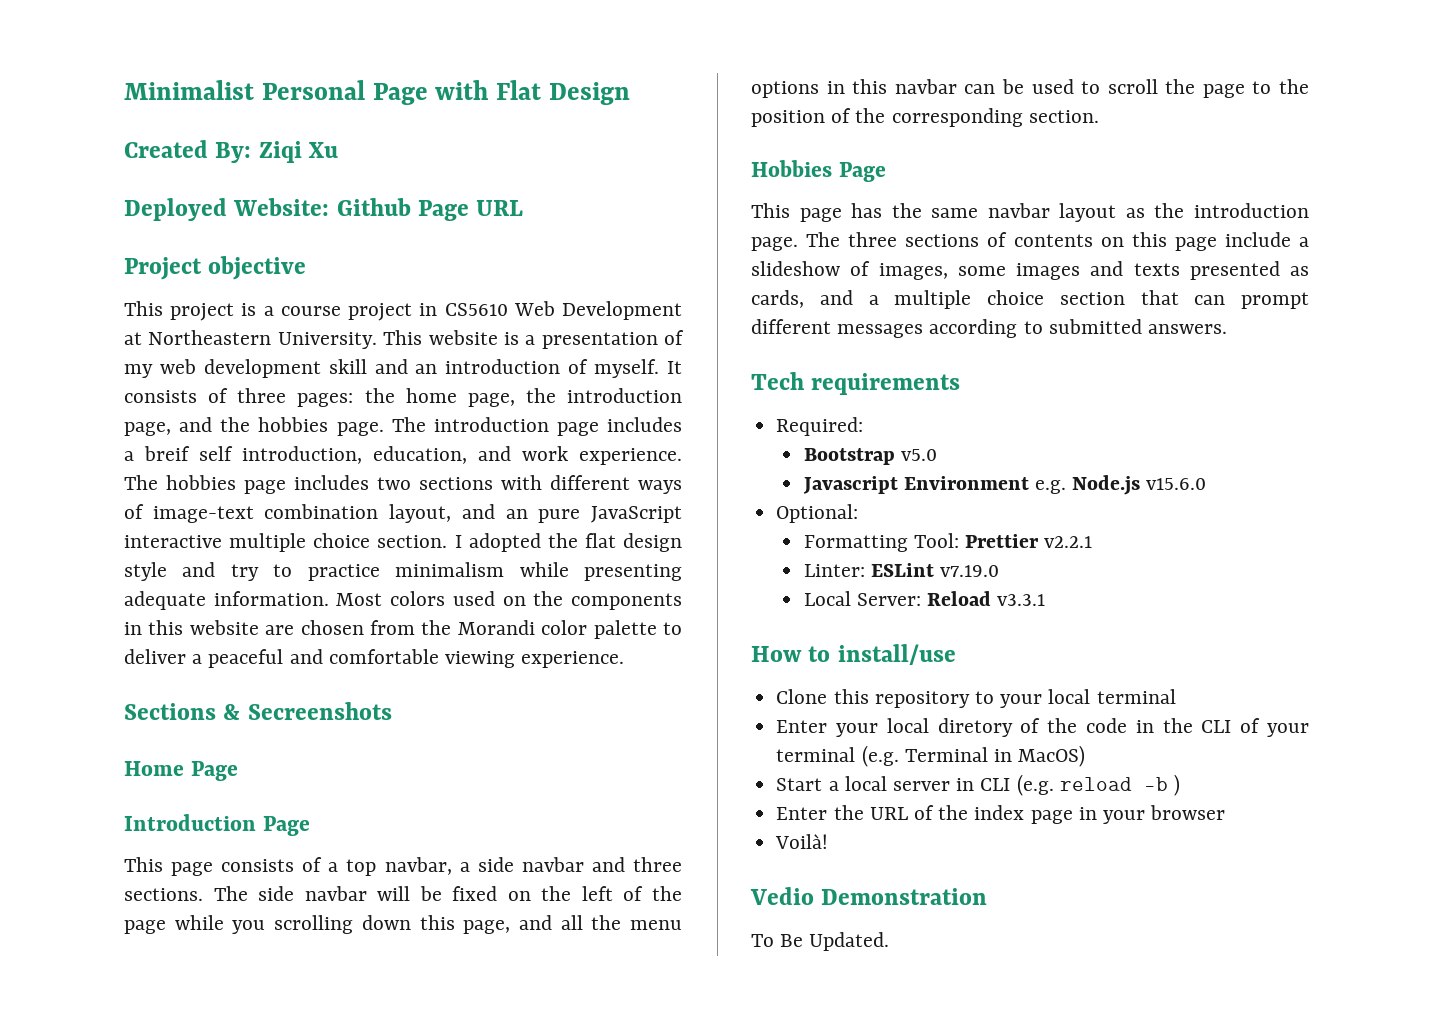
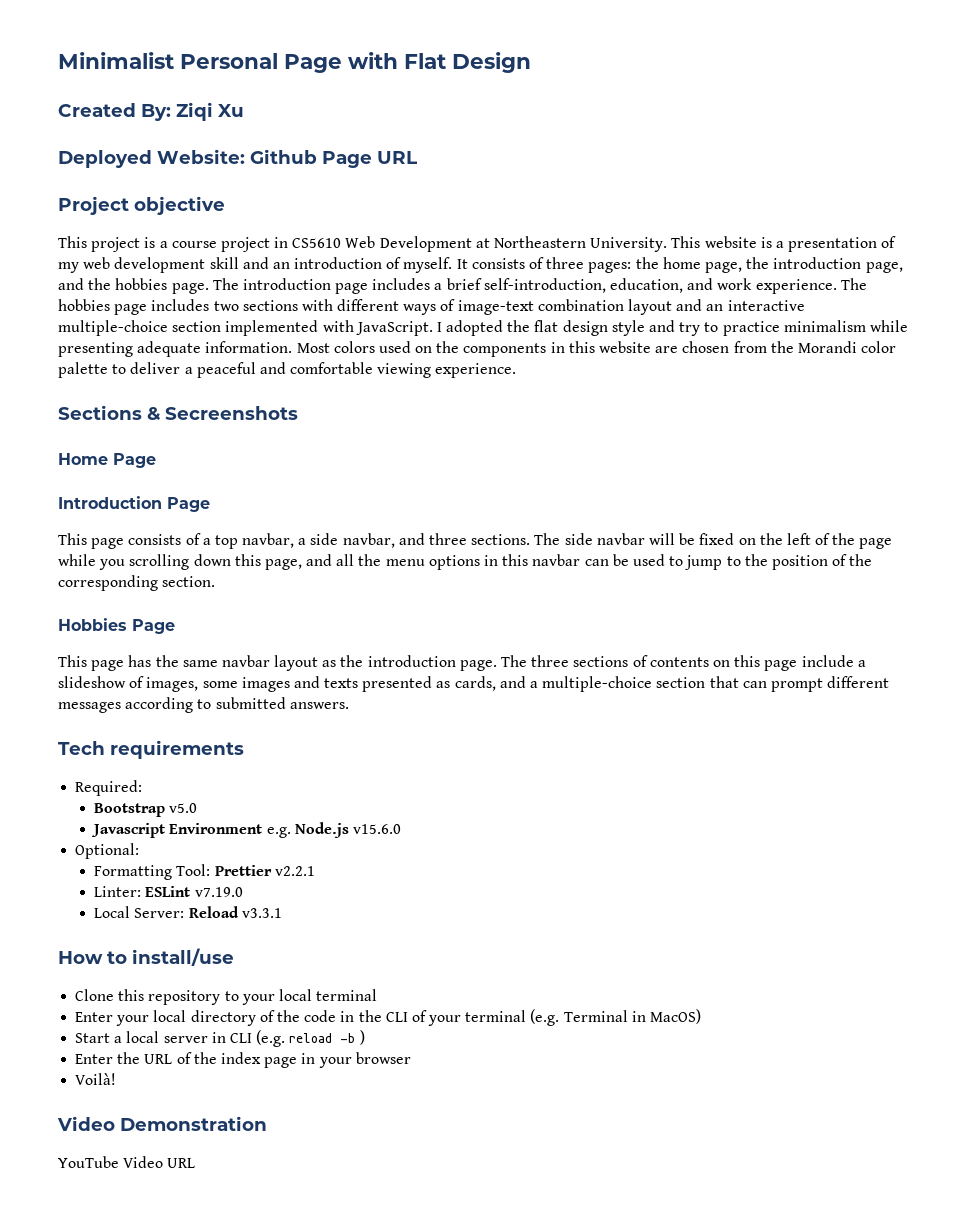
- The introduction page includes a breif self introduction, education, and work experience.
+ The introduction page includes a brief self-introduction, education, and work experience.
- The hobbies page includes two sections with different ways of image-text combination layout, and an pure JavaScript interactive multiple choice section.
+ The hobbies page includes two sections with different ways of image-text combination layout and an interactive multiple-choice section implemented with JavaScript.
- This page consists of a top navbar, a side navbar and three sections.
+ This page consists of a top navbar, a side navbar, and three sections.
- The side navbar will be fixed on the left of the page while you scrolling down this page, and all the menu options in this navbar can be used to scroll the page to the position of the corresponding section.
+ The side navbar will be fixed on the left of the page while you scrolling down this page, and all the menu options in this navbar can be used to jump to the position of the corresponding section.
- The three sections of contents on this page include a slideshow of images, some images and texts presented as cards, and a multiple choice section that can prompt different messages according to submitted answers.
+ The three sections of contents on this page include a slideshow of images, some images and texts presented as cards, and a multiple-choice section that can prompt different messages according to submitted answers.
- Enter your local diretory of the code in the CLI of your terminal (e.g. Terminal in MacOS)
+ Enter your local directory of the code in the CLI of your terminal (e.g. Terminal in MacOS)
- Vedio Demonstration
+ Video Demonstration
- To Be Updated.
+ YouTube Video URL

